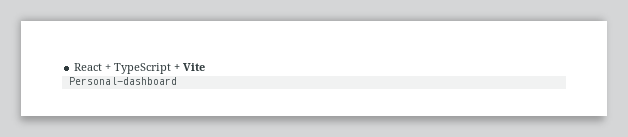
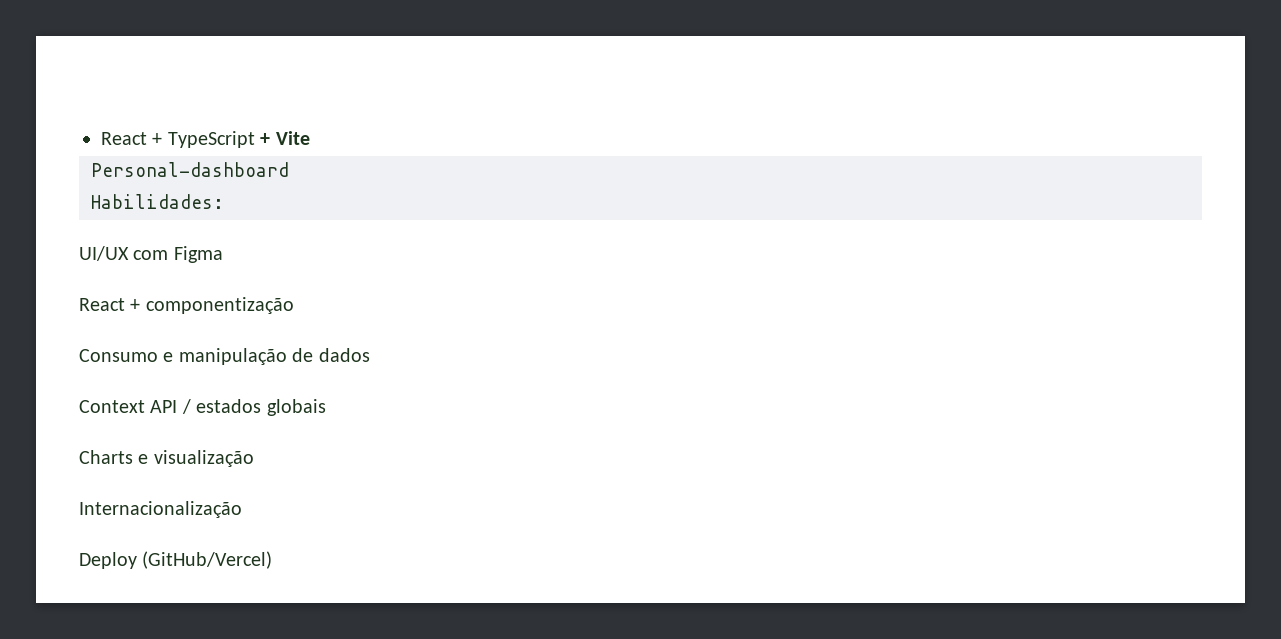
+ Habilidades:
+ UI/UX com Figma
+ React + componentização
+ Consumo e manipulação de dados
+ Context API / estados globais
+ Charts e visualização
+ Internacionalização
+ Deploy (GitHub/Vercel)

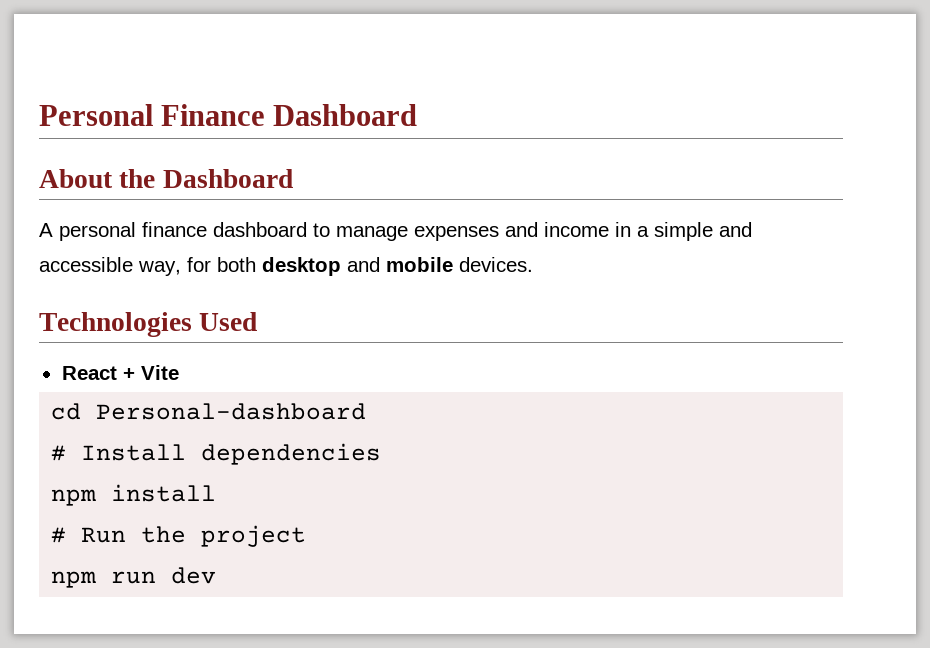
- React + TypeScript + Vite
+ Personal Finance Dashboard
+ About the Dashboard
+ A personal finance dashboard to manage expenses and income in a simple and accessible way, for both desktop and mobile devices.
+ Technologies Used
+ React + Vite
- Personal-dashboard
+ cd Personal-dashboard
- Habilidades:
- UI/UX com Figma
- React + componentização
- Consumo e manipulação de dados
- Context API / estados globais
- Charts e visualização
- Internacionalização
- Deploy (GitHub/Vercel)
+ # Install dependencies
+ npm install
+ # Run the project
+ npm run dev

